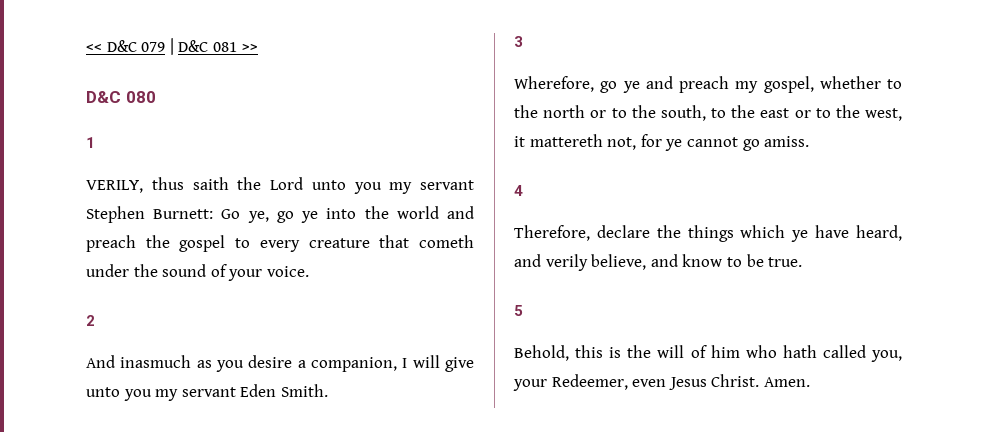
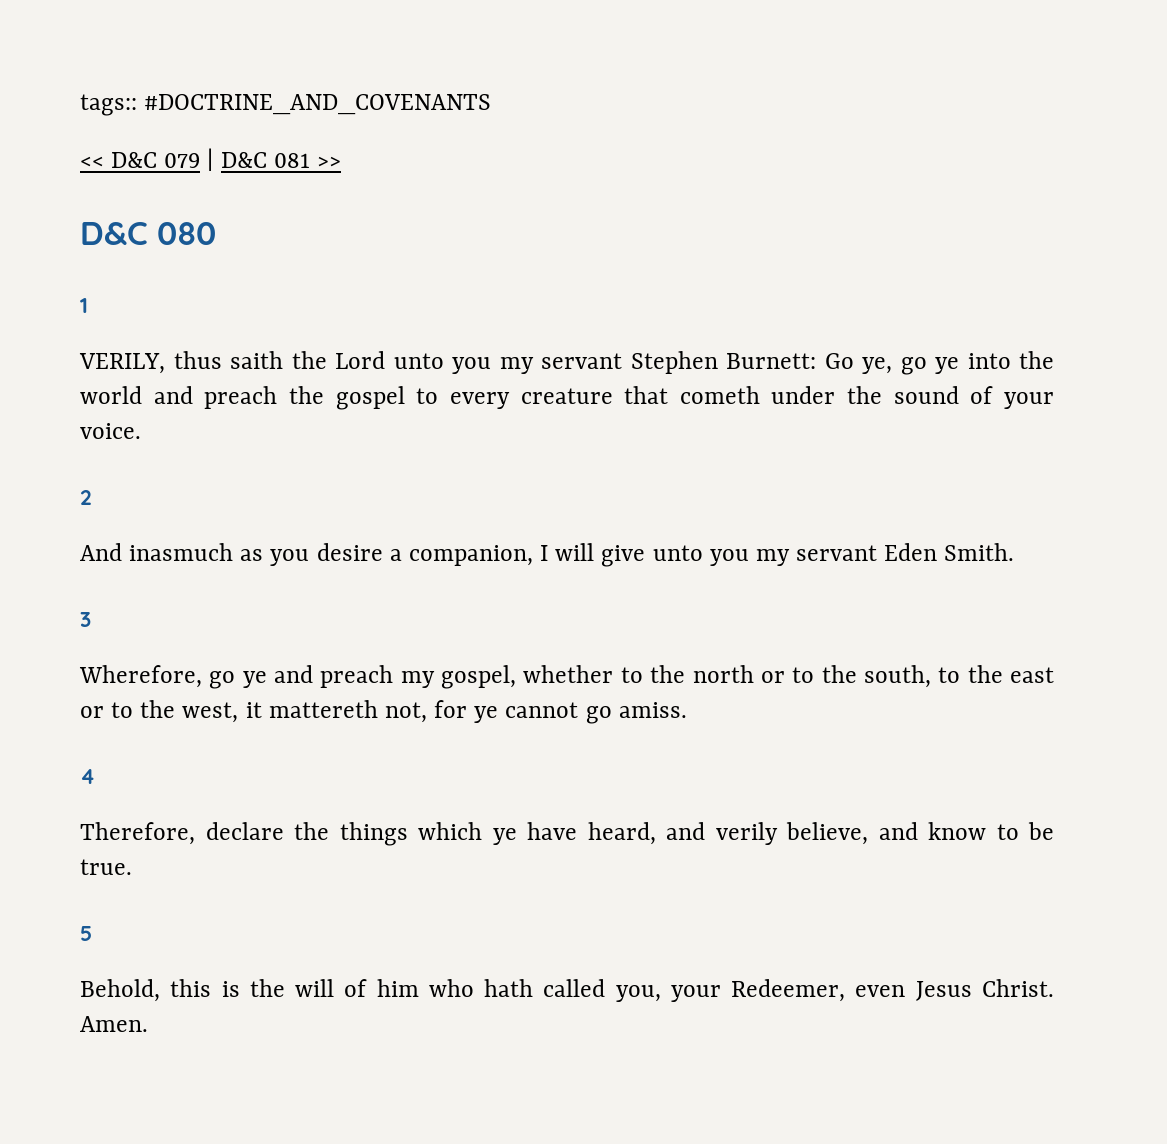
+ tags:: #DOCTRINE_AND_COVENANTS

